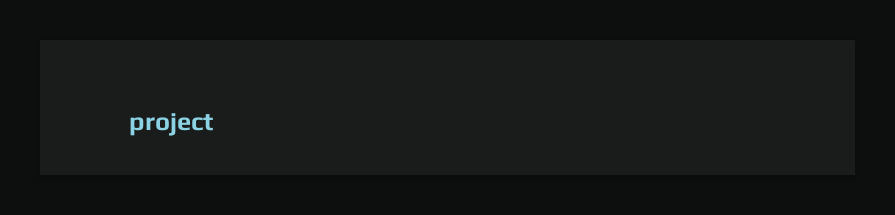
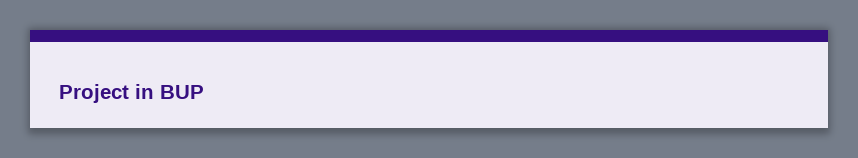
- project
+ Project in BUP

